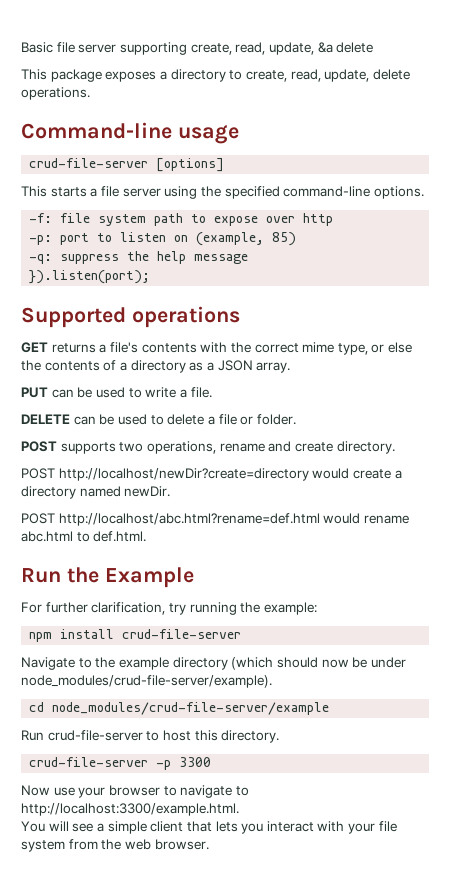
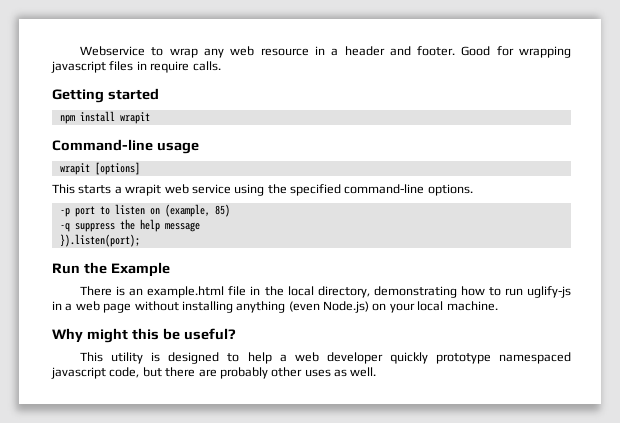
- Basic file server supporting create, read, update, &a delete
- This package exposes a directory to create, read, update, delete operations.
+ Webservice to wrap any web resource in a header and footer. Good for wrapping javascript files in require calls.
+ Getting started
+ npm install wrapit
- crud-file-server [options]
+ wrapit [options]
- This starts a file server using the specified command-line options.
+ This starts a wrapit web service using the specified command-line options.
- -f: file system path to expose over http
- -p: port to listen on (example, 85)
+ -p port to listen on (example, 85)
- -q: suppress the help message
+ -q suppress the help message
- Supported operations
- GET returns a file's contents with the correct mime type, or else the contents of a directory as a JSON array.
- PUT can be used to write a file.
- DELETE can be used to delete a file or folder.
- POST supports two operations, rename and create directory.
- POST http://localhost/newDir?create=directory would create a directory named newDir.
- POST http://localhost/abc.html?rename=def.html would rename abc.html to def.html.
  Run the Example
- For further clarification, try running the example:
- npm install crud-file-server
- Navigate to the example directory (which should now be under node_modules/crud-file-server/example).
- cd node_modules/crud-file-server/example
- Run crud-file-server to host this directory.
- crud-file-server -p 3300
- Now use your browser to navigate to http://localhost:3300/example.html.
- You will see a simple client that lets you interact with your file system from the web browser.
+ There is an example.html file in the local directory, demonstrating how to run uglify-js in a web page without installing anything (even Node.js) on your local machine.
+ Why might this be useful?
+ This utility is designed to help a web developer quickly prototype namespaced javascript code, but there are probably other uses as well.

